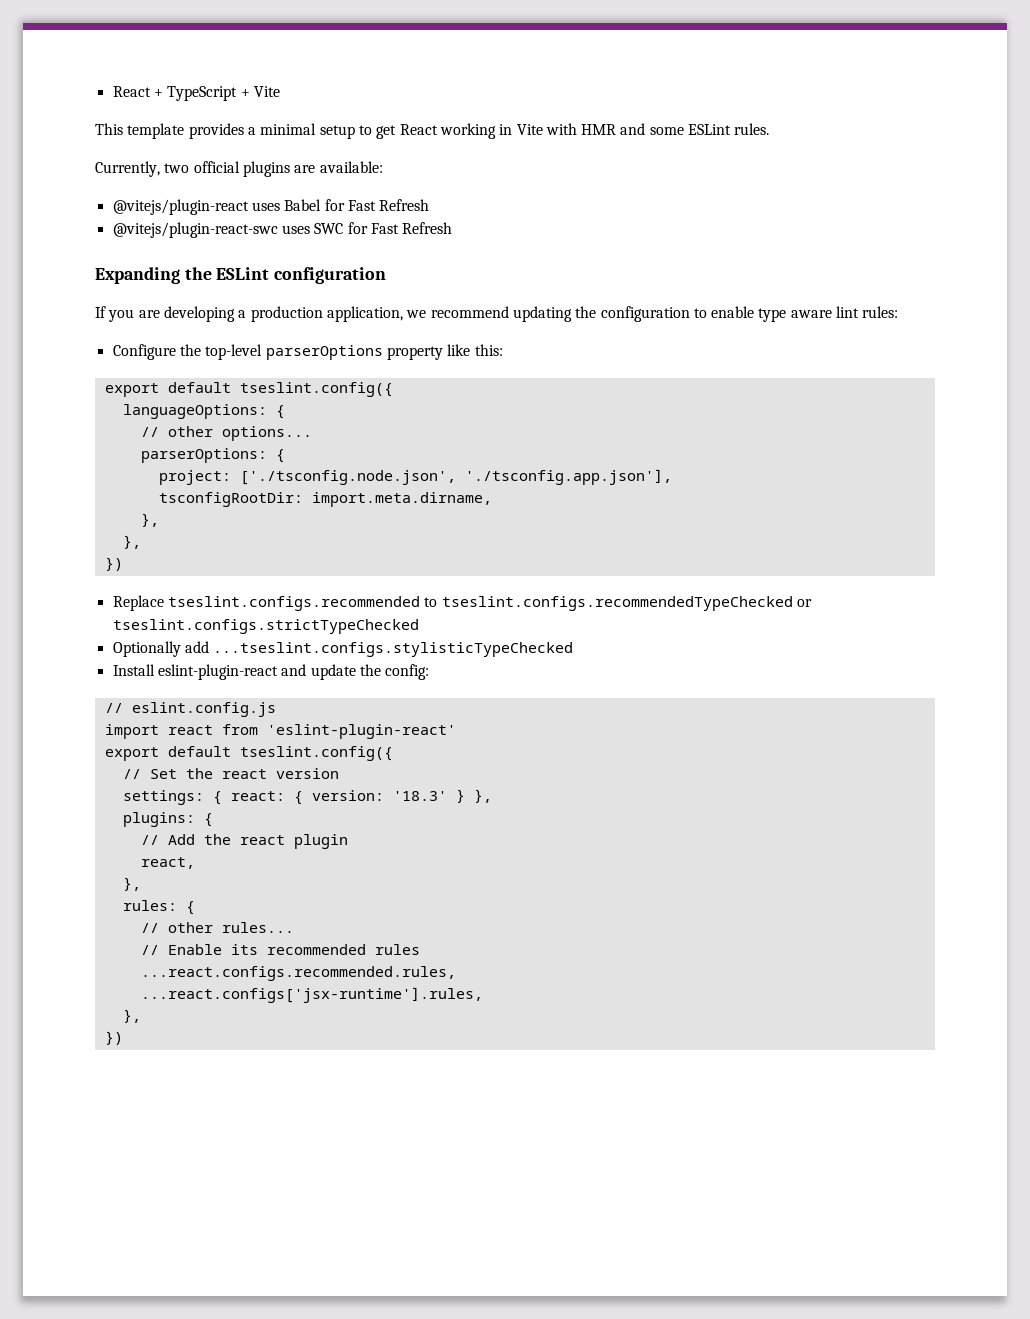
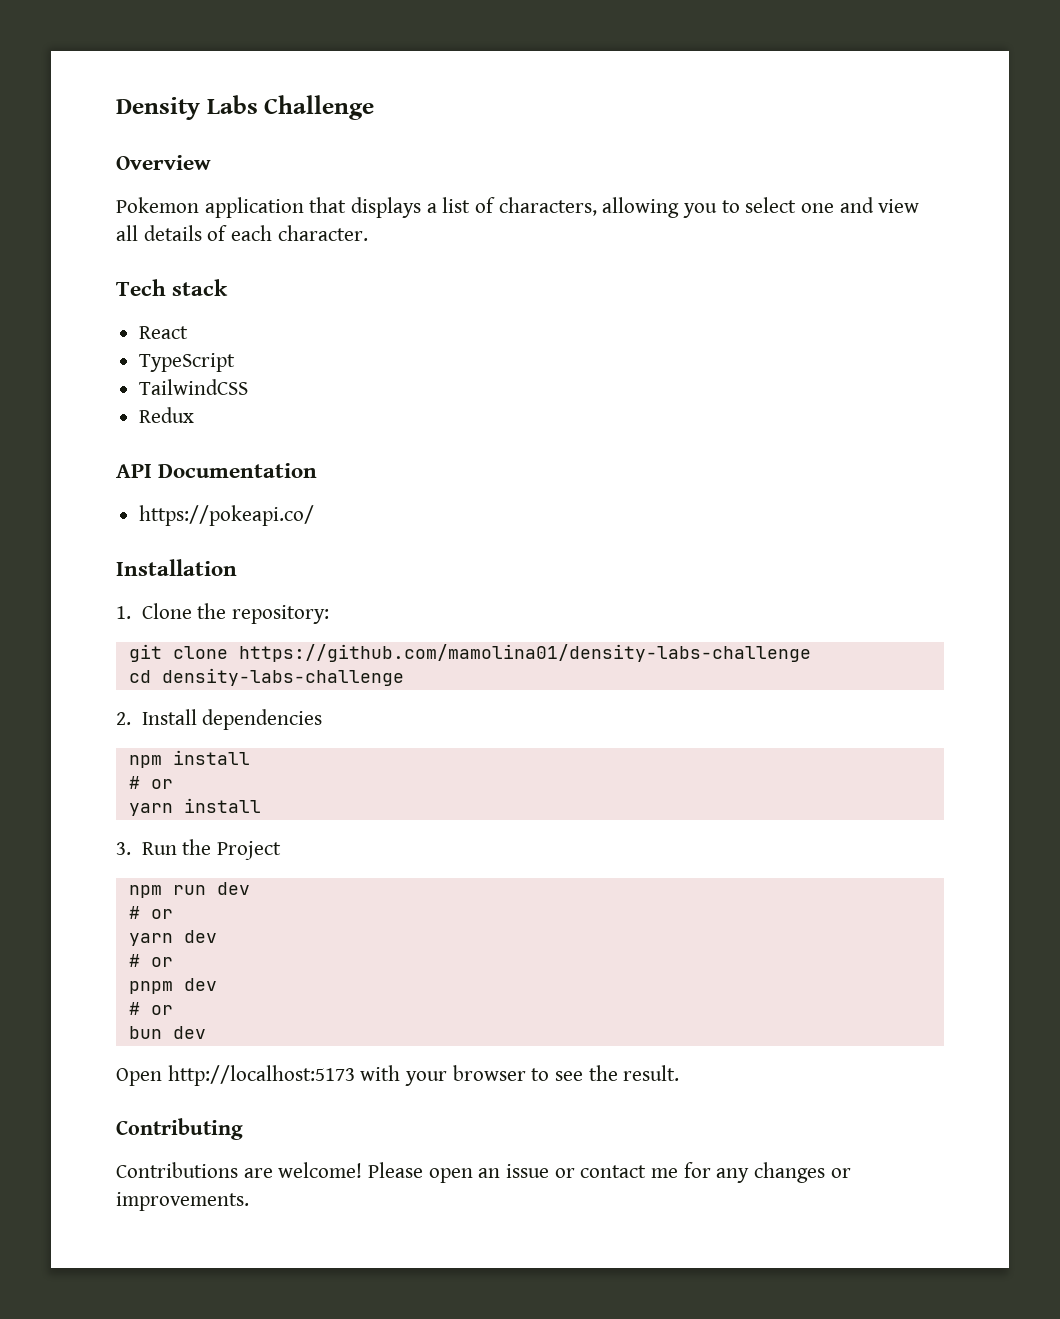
- React + TypeScript + Vite
- This template provides a minimal setup to get React working in Vite with HMR and some ESLint rules.
- Currently, two official plugins are available:
- @vitejs/plugin-react uses Babel for Fast Refresh
- @vitejs/plugin-react-swc uses SWC for Fast Refresh
- Expanding the ESLint configuration
- If you are developing a production application, we recommend updating the configuration to enable type aware lint rules:
- Configure the top-level parserOptions property like this:
- export default tseslint.config({
- languageOptions: {
- // other options...
- parserOptions: {
- project: ['./tsconfig.node.json', './tsconfig.app.json'],
- tsconfigRootDir: import.meta.dirname,
- },
- },
- })
- Replace tseslint.configs.recommended to tseslint.configs.recommendedTypeChecked or tseslint.configs.strictTypeChecked
- Optionally add ...tseslint.configs.stylisticTypeChecked
- Install eslint-plugin-react and update the config:
- // eslint.config.js
- import react from 'eslint-plugin-react'
- export default tseslint.config({
- // Set the react version
- settings: { react: { version: '18.3' } },
- plugins: {
- // Add the react plugin
- react,
- },
- rules: {
- // other rules...
- // Enable its recommended rules
- ...react.configs.recommended.rules,
- ...react.configs['jsx-runtime'].rules,
- },
- })
+ Density Labs Challenge
+ Overview
+ Pokemon application that displays a list of characters, allowing you to select one and view all details of each character.
+ Tech stack
+ React
+ TypeScript
+ TailwindCSS
+ Redux
+ API Documentation
+ https://pokeapi.co/
+ Installation
+ 1. Clone the repository:
+ git clone https://github.com/mamolina01/density-labs-challenge
+ cd density-labs-challenge
+ 2. Install dependencies
+ npm install
+ # or
+ yarn install
+ 3. Run the Project
+ npm run dev
+ # or
+ yarn dev
+ # or
+ pnpm dev
+ # or
+ bun dev
+ Open http://localhost:5173 with your browser to see the result.
+ Contributing
+ Contributions are welcome! Please open an issue or contact me for any changes or improvements.

